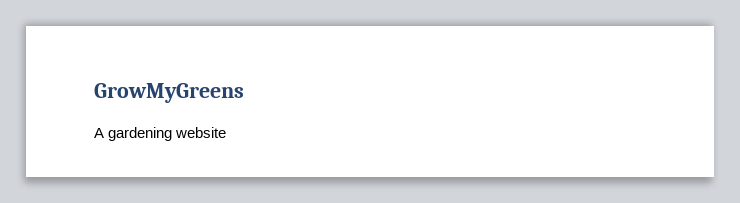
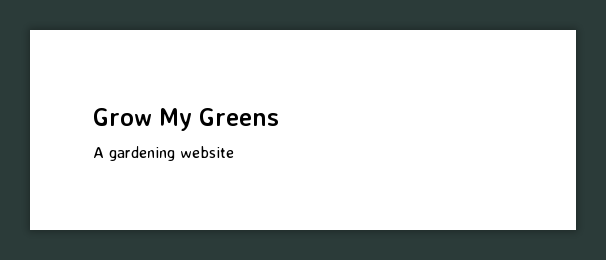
- GrowMyGreens
+ Grow My Greens

